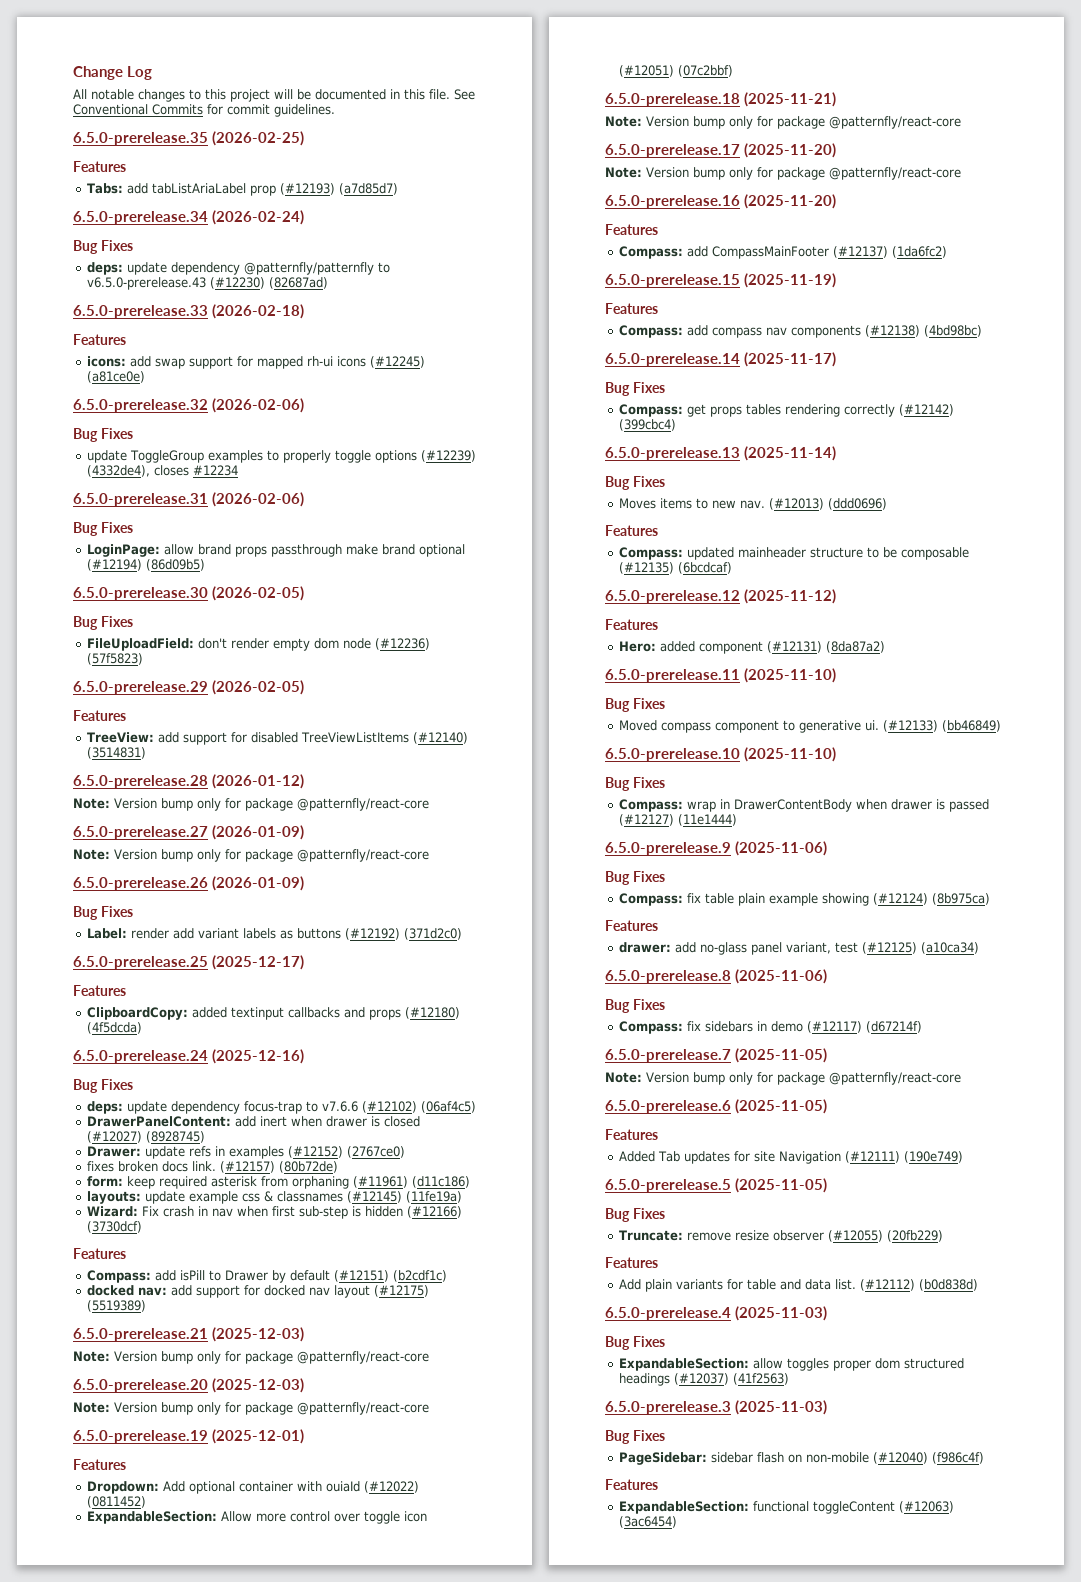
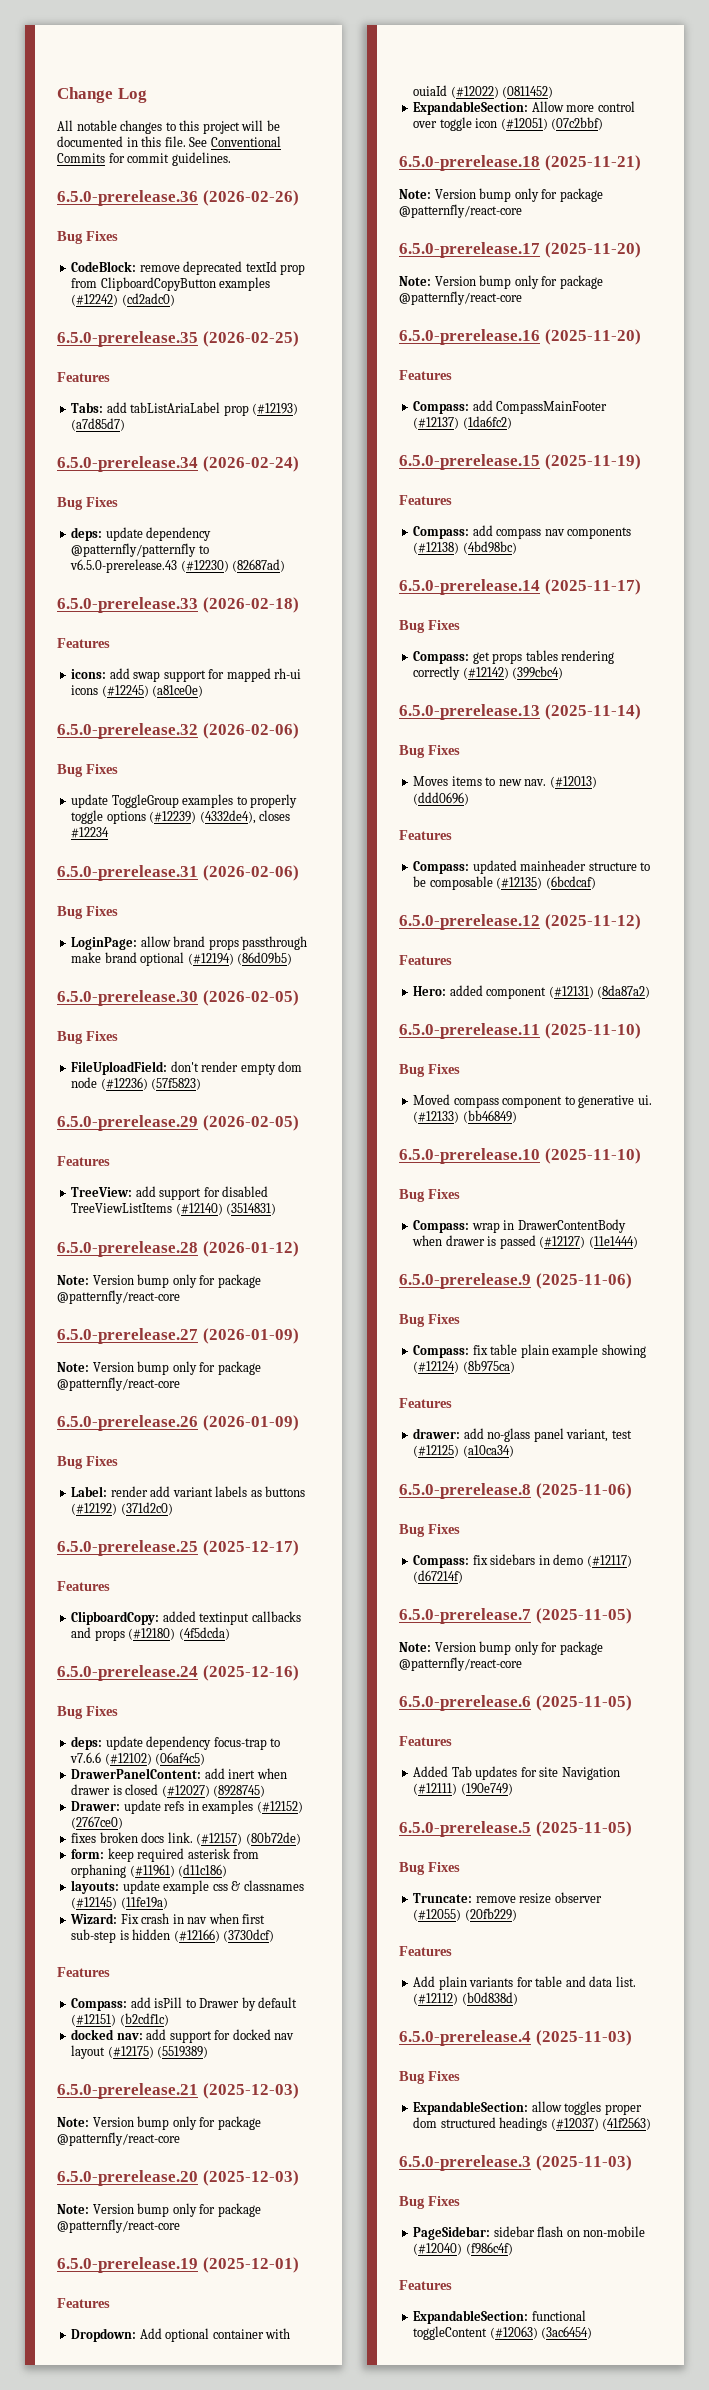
+ 6.5.0-prerelease.36 (2026-02-26)
+ Bug Fixes
+ CodeBlock: remove deprecated textId prop from ClipboardCopyButton examples (#12242) (cd2adc0)

